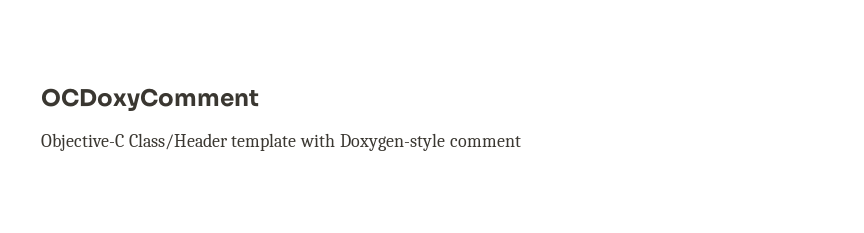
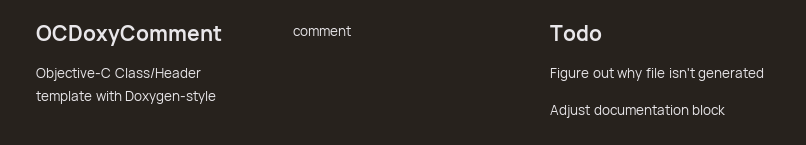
+ Todo
+ Figure out why file isn't generated
+ Adjust documentation block

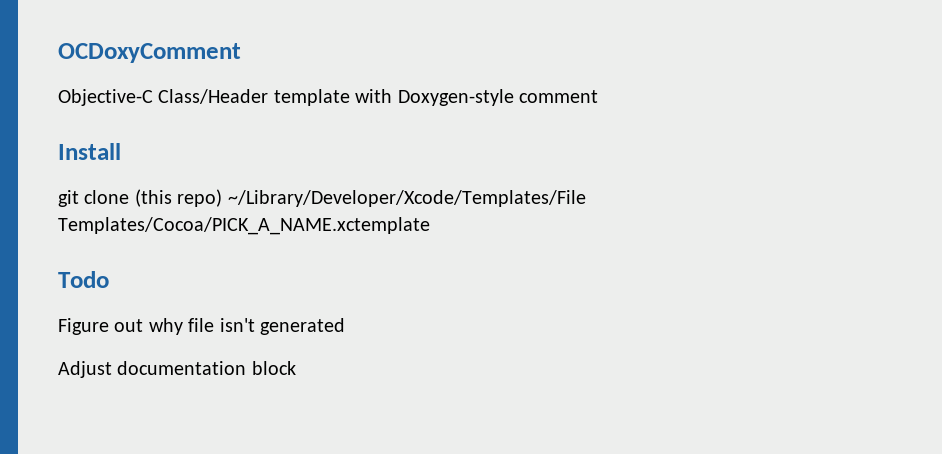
+ Install
+ git clone (this repo) ~/Library/Developer/Xcode/Templates/File Templates/Cocoa/PICK_A_NAME.xctemplate

